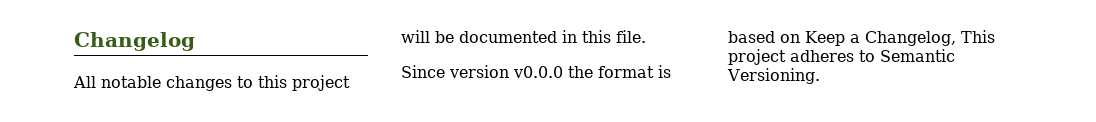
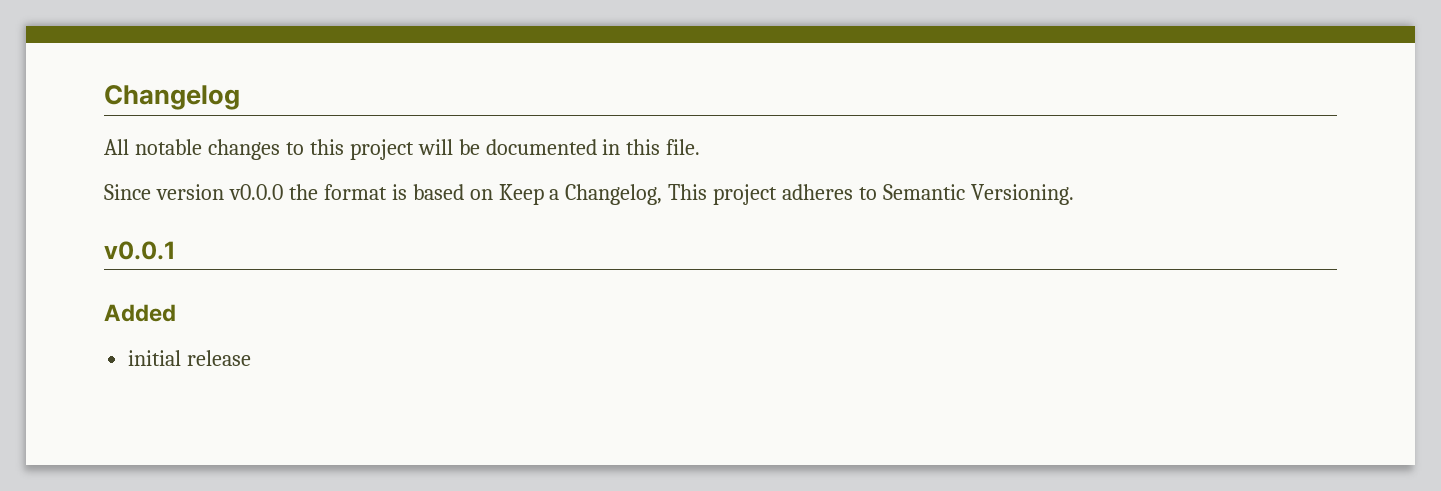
+ v0.0.1
+ Added
+ initial release

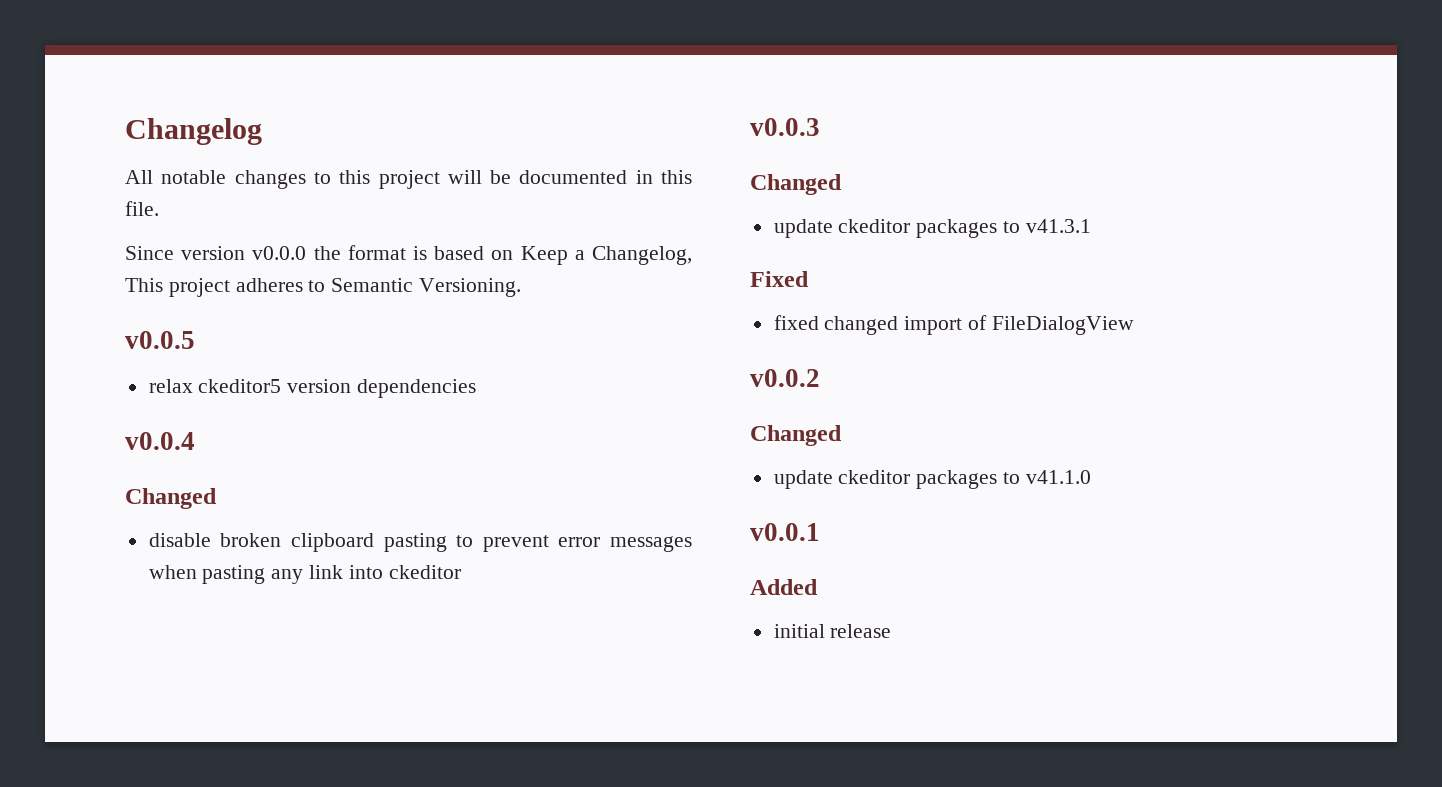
+ v0.0.5
+ relax ckeditor5 version dependencies
+ v0.0.4
+ Changed
+ disable broken clipboard pasting to prevent error messages when pasting any link into ckeditor
+ v0.0.3
+ Changed
+ update ckeditor packages to v41.3.1
+ Fixed
+ fixed changed import of FileDialogView
+ v0.0.2
+ Changed
+ update ckeditor packages to v41.1.0

